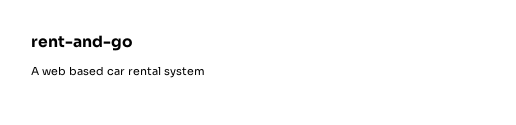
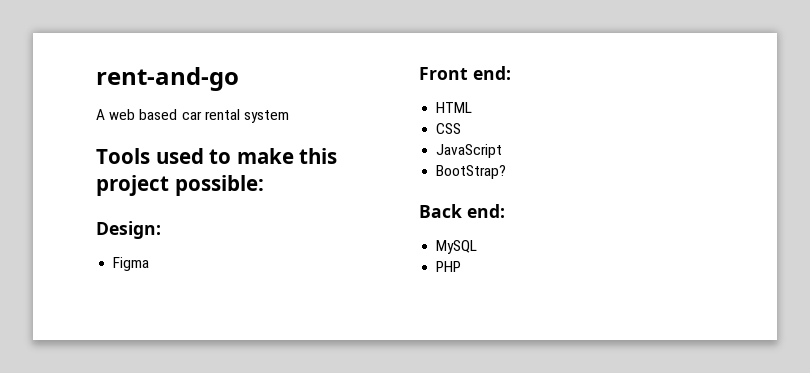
+ Tools used to make this project possible:
+ Design:
+ Figma
+ Front end:
+ HTML
+ CSS
+ JavaScript
+ BootStrap?
+ Back end:
+ MySQL
+ PHP

